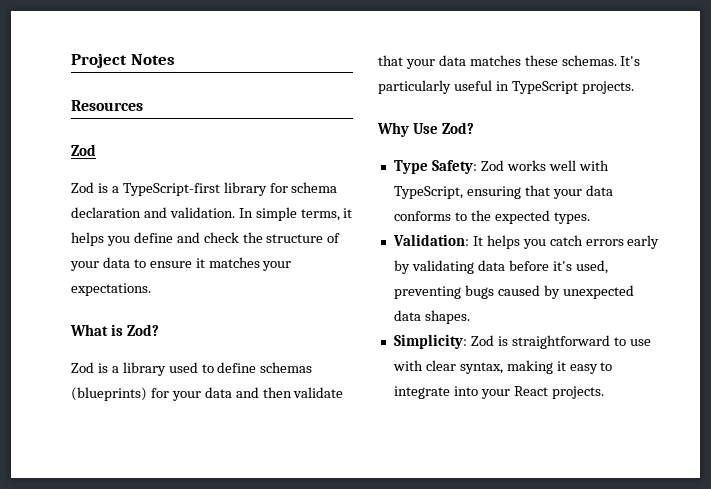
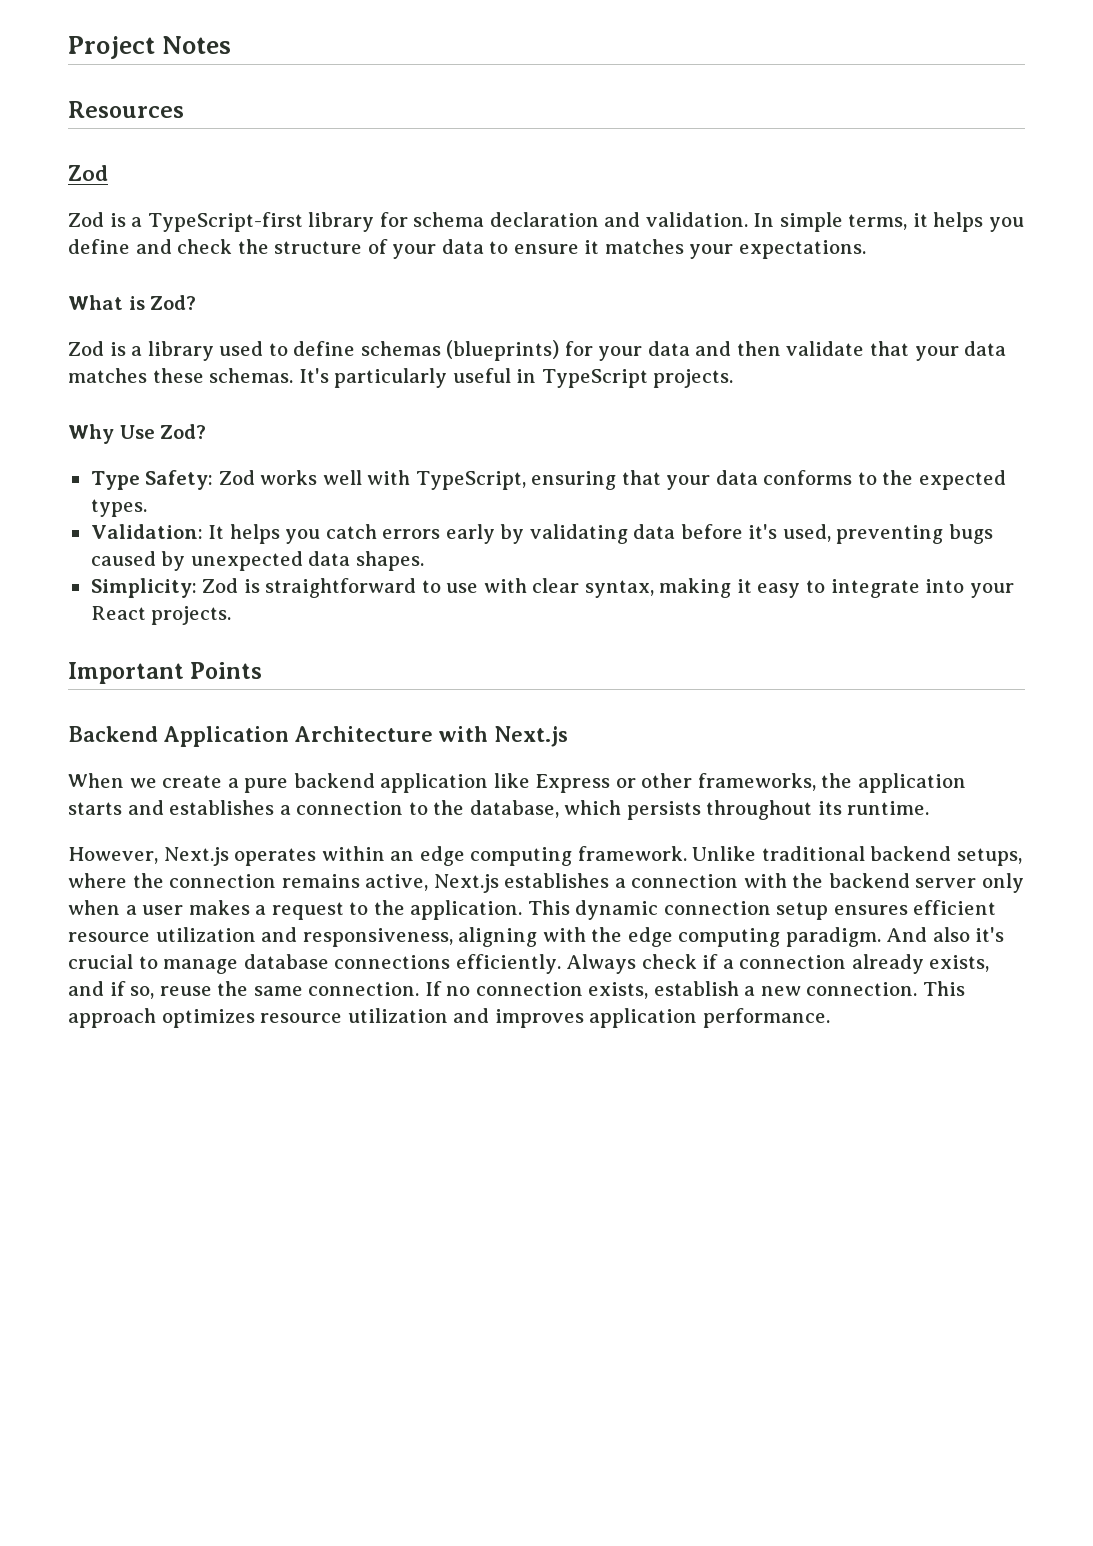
+ Important Points
+ Backend Application Architecture with Next.js
+ When we create a pure backend application like Express or other frameworks, the application starts and establishes a connection to the database, which persists throughout its runtime.
+ However, Next.js operates within an edge computing framework. Unlike traditional backend setups, where the connection remains active, Next.js establishes a connection with the backend server only when a user makes a request to the application. This dynamic connection setup ensures efficient resource utilization and responsiveness, aligning with the edge computing paradigm. And also it's crucial to manage database connections efficiently. Always check if a connection already exists, and if so, reuse the same connection. If no connection exists, establish a new connection. This approach optimizes resource utilization and improves application performance.

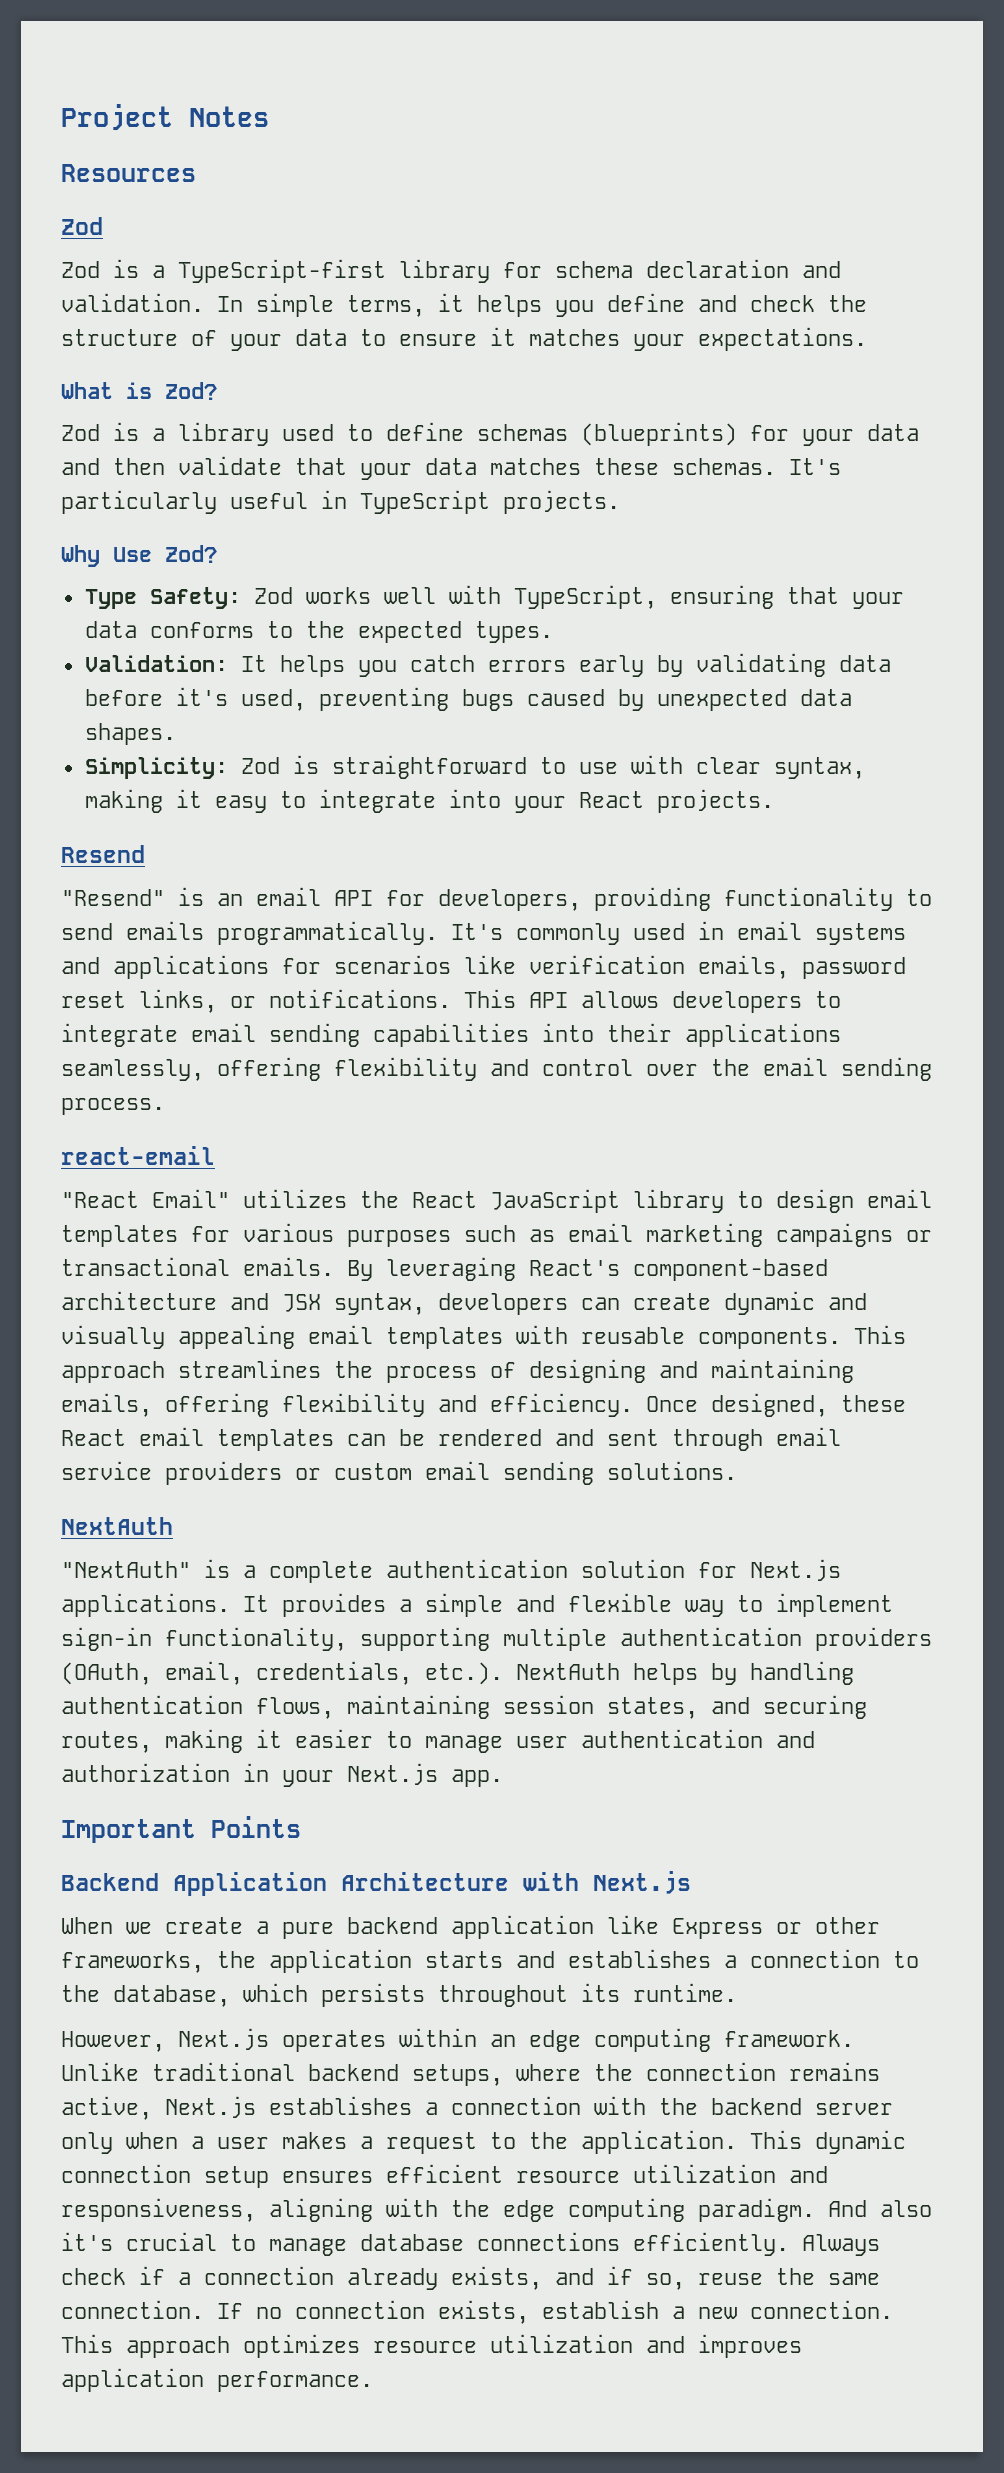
+ Resend
+ "Resend" is an email API for developers, providing functionality to send emails programmatically. It's commonly used in email systems and applications for scenarios like verification emails, password reset links, or notifications. This API allows developers to integrate email sending capabilities into their applications seamlessly, offering flexibility and control over the email sending process.
+ react-email
+ "React Email" utilizes the React JavaScript library to design email templates for various purposes such as email marketing campaigns or transactional emails. By leveraging React's component-based architecture and JSX syntax, developers can create dynamic and visually appealing email templates with reusable components. This approach streamlines the process of designing and maintaining emails, offering flexibility and efficiency. Once designed, these React email templates can be rendered and sent through email service providers or custom email sending solutions.
+ NextAuth
+ "NextAuth" is a complete authentication solution for Next.js applications. It provides a simple and flexible way to implement sign-in functionality, supporting multiple authentication providers (OAuth, email, credentials, etc.). NextAuth helps by handling authentication flows, maintaining session states, and securing routes, making it easier to manage user authentication and authorization in your Next.js app.

